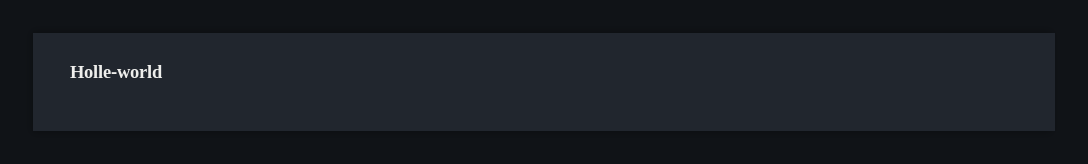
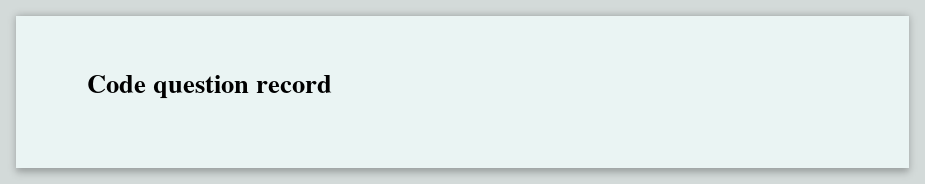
- Holle-world
+ Code question record

